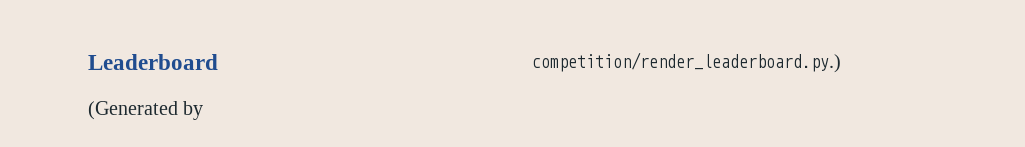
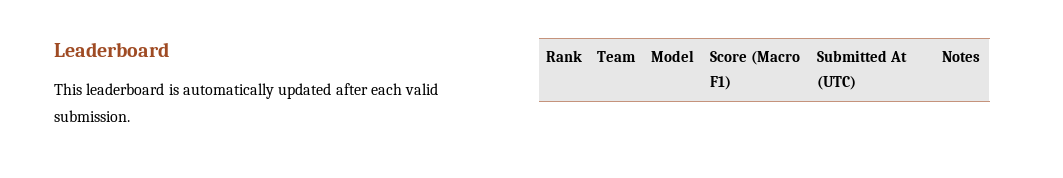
- (Generated by competition/render_leaderboard.py.)
+ This leaderboard is automatically updated after each valid submission.
+ Rank | Team | Model | Score (Macro F1) | Submitted At (UTC) | Notes

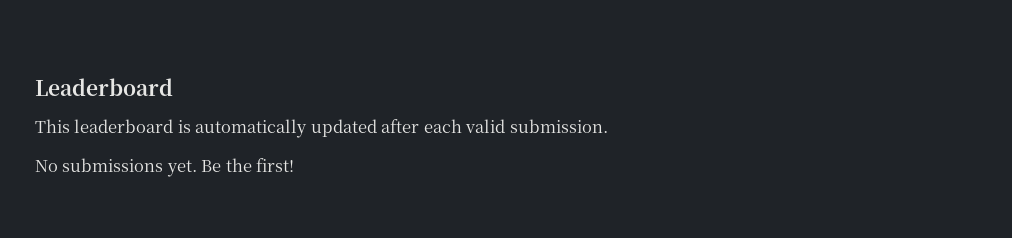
- Rank | Team | Model | Score (Macro F1) | Submitted At (UTC) | Notes
+ No submissions yet. Be the first!

